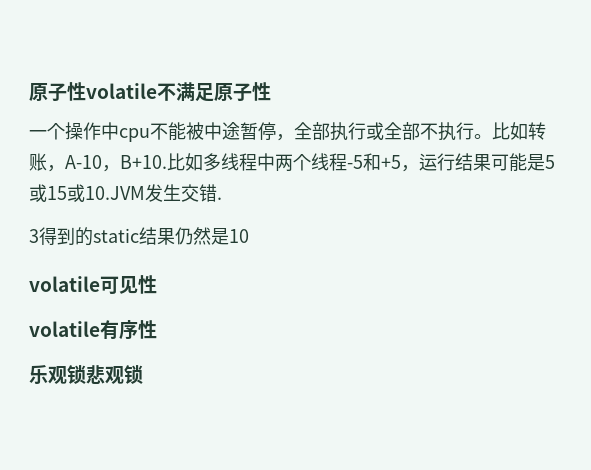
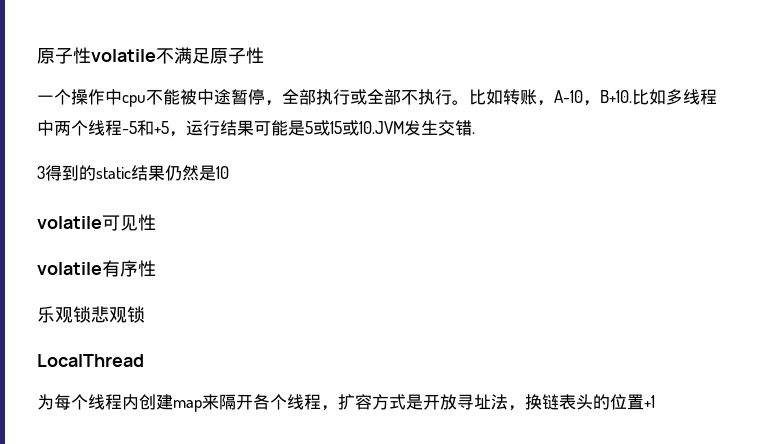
+ LocalThread
+ 为每个线程内创建map来隔开各个线程，扩容方式是开放寻址法，换链表头的位置+1

